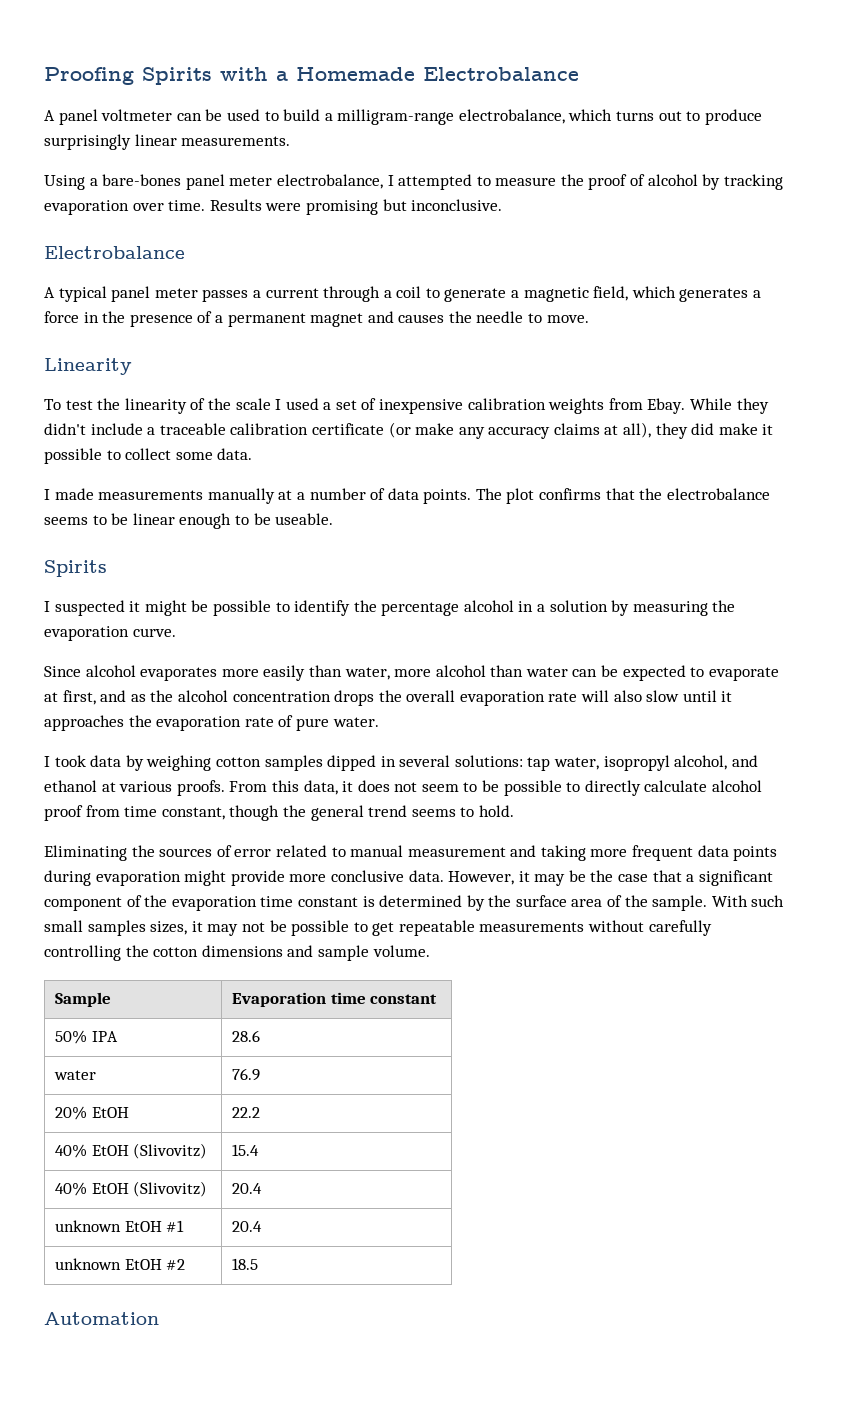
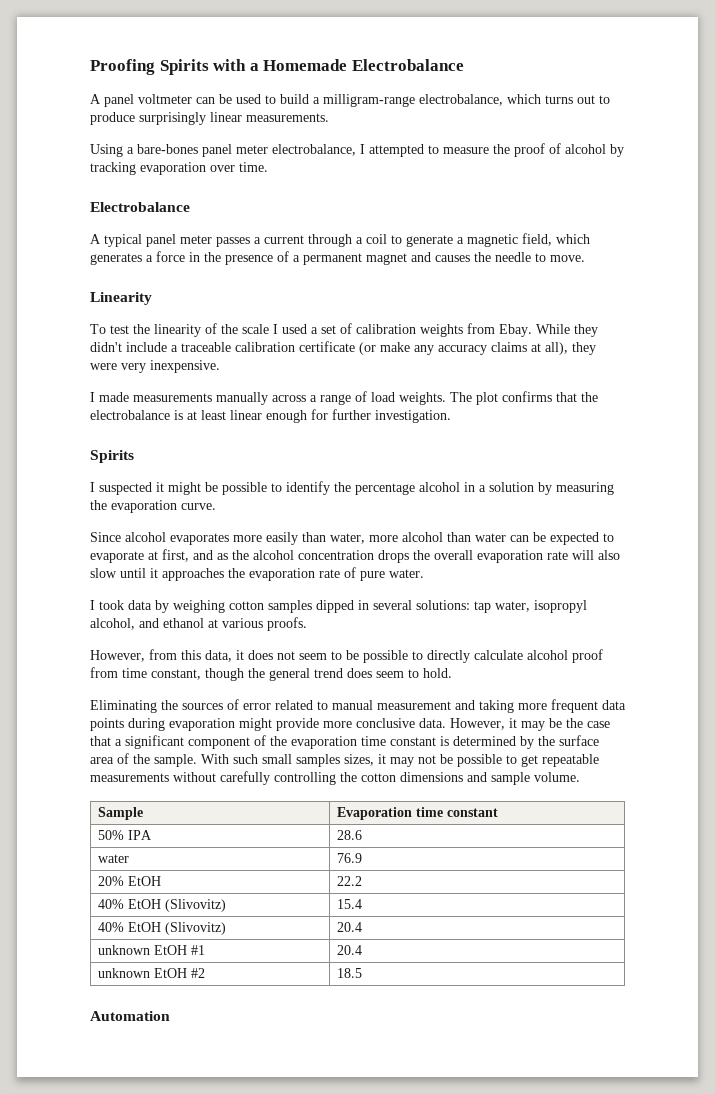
- Results were promising but inconclusive.
- To test the linearity of the scale I used a set of inexpensive calibration weights from Ebay.
+ To test the linearity of the scale I used a set of calibration weights from Ebay.
- While they didn't include a traceable calibration certificate (or make any accuracy claims at all), they did make it possible to collect some data.
- I made measurements manually at a number of data points.
+ While they didn't include a traceable calibration certificate (or make any accuracy claims at all), they were very inexpensive.
+ I made measurements manually across a range of load weights.
- The plot confirms that the electrobalance seems to be linear enough to be useable.
+ The plot confirms that the electrobalance is at least linear enough for further investigation.
- I took data by weighing cotton samples dipped in several solutions: tap water, isopropyl alcohol, and ethanol at various proofs. From this data, it does not seem to be possible to directly calculate alcohol proof from time constant, though the general trend seems to hold.
+ I took data by weighing cotton samples dipped in several solutions: tap water, isopropyl alcohol, and ethanol at various proofs.
+ However, from this data, it does not seem to be possible to directly calculate alcohol proof from time constant, though the general trend does seem to hold.

